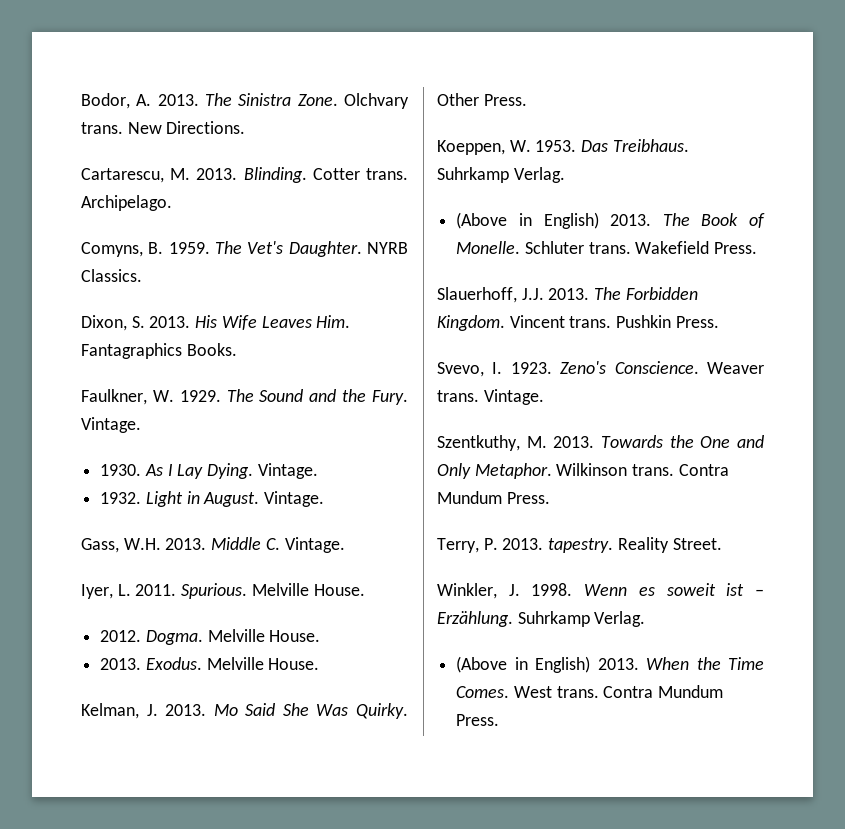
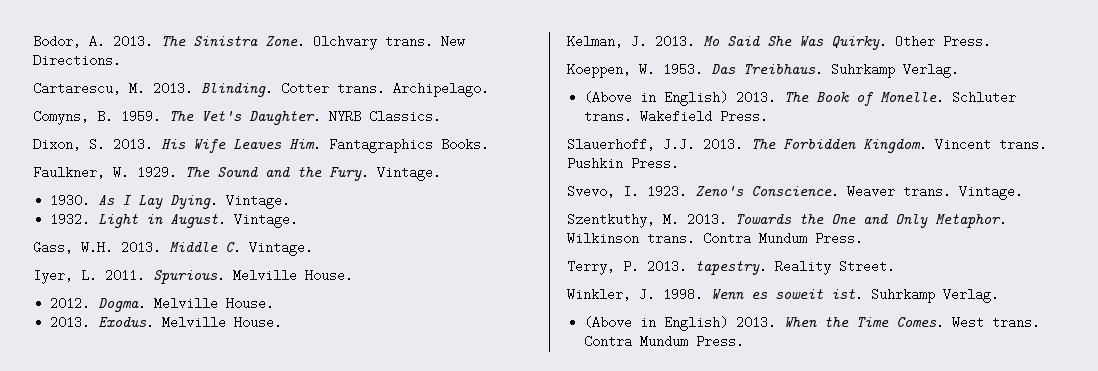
- Wenn es soweit ist – Erzählung.
+ Wenn es soweit ist.

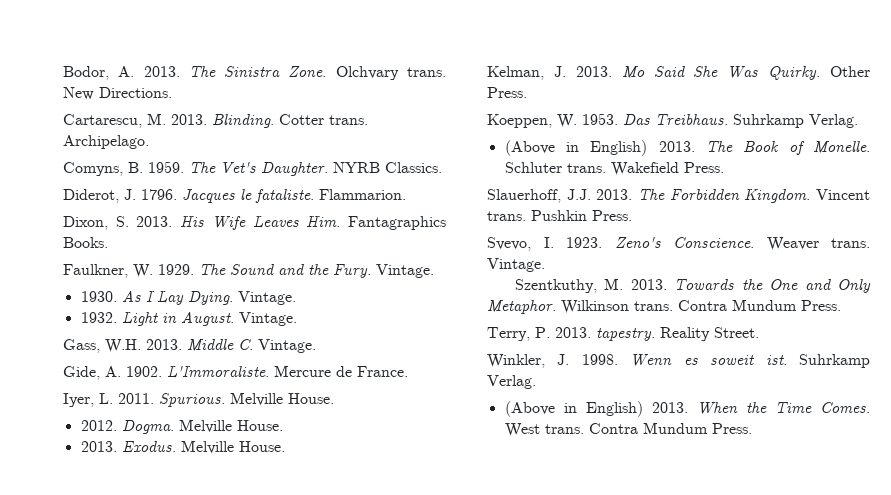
+ Diderot, J. 1796. Jacques le fataliste. Flammarion.
+ Gide, A. 1902. L'Immoraliste. Mercure de France.

